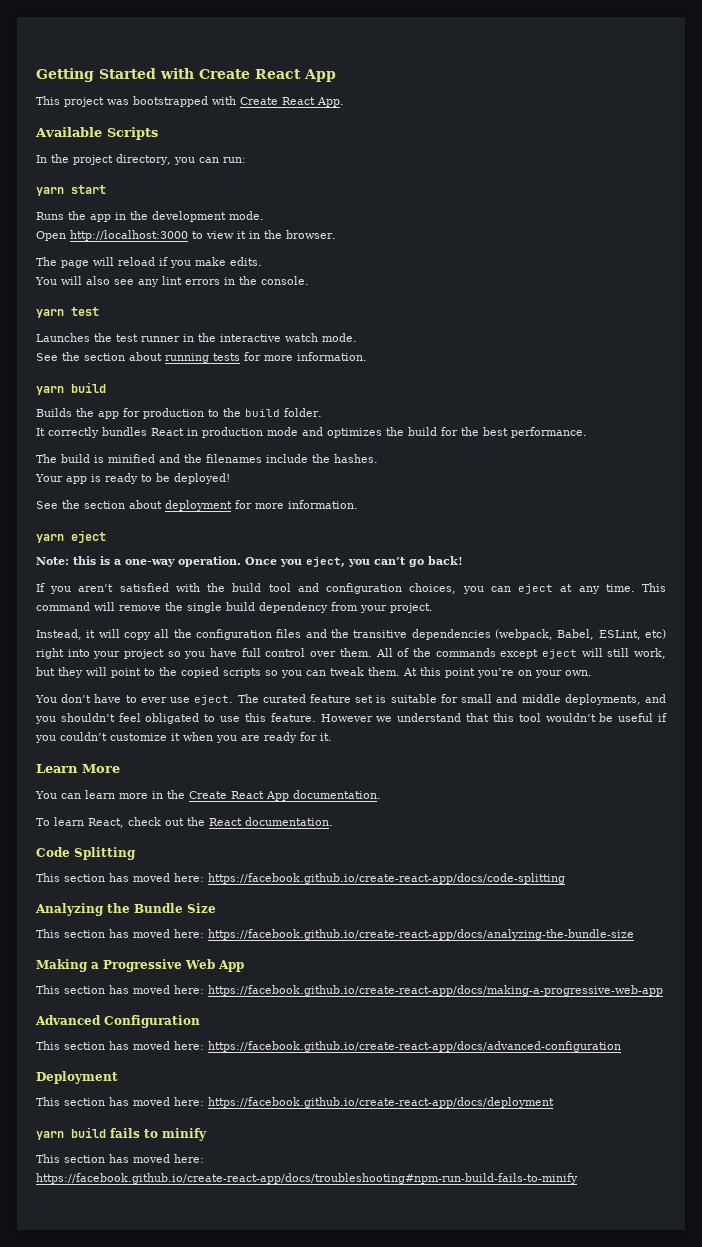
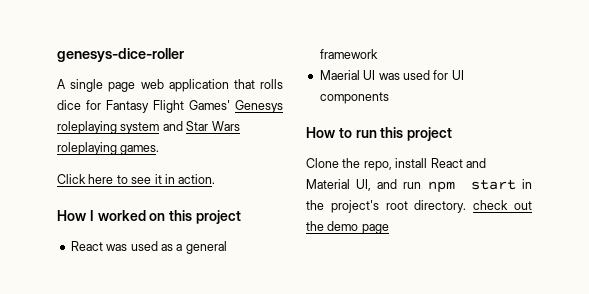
- Getting Started with Create React App
- This project was bootstrapped with Create React App.
- Available Scripts
- In the project directory, you can run:
- yarn start
- Runs the app in the development mode.
- Open http://localhost:3000 to view it in the browser.
- The page will reload if you make edits.
- You will also see any lint errors in the console.
- yarn test
- Launches the test runner in the interactive watch mode.
- See the section about running tests for more information.
- yarn build
- Builds the app for production to the build folder.
- It correctly bundles React in production mode and optimizes the build for the best performance.
- The build is minified and the filenames include the hashes.
- Your app is ready to be deployed!
- See the section about deployment for more information.
- yarn eject
- Note: this is a one-way operation. Once you eject, you can’t go back!
- If you aren’t satisfied with the build tool and configuration choices, you can eject at any time. This command will remove the single build dependency from your project.
- Instead, it will copy all the configuration files and the transitive dependencies (webpack, Babel, ESLint, etc) right into your project so you have full control over them. All of the commands except eject will still work, but they will point to the copied scripts so you can tweak them. At this point you’re on your own.
- You don’t have to ever use eject. The curated feature set is suitable for small and middle deployments, and you shouldn’t feel obligated to use this feature. However we understand that this tool wouldn’t be useful if you couldn’t customize it when you are ready for it.
- Learn More
- You can learn more in the Create React App documentation.
- To learn React, check out the React documentation.
- Code Splitting
- This section has moved here: https://facebook.github.io/create-react-app/docs/code-splitting
- Analyzing the Bundle Size
- This section has moved here: https://facebook.github.io/create-react-app/docs/analyzing-the-bundle-size
- Making a Progressive Web App
- This section has moved here: https://facebook.github.io/create-react-app/docs/making-a-progressive-web-app
- Advanced Configuration
- This section has moved here: https://facebook.github.io/create-react-app/docs/advanced-configuration
- Deployment
- This section has moved here: https://facebook.github.io/create-react-app/docs/deployment
- yarn build fails to minify
- This section has moved here: https://facebook.github.io/create-react-app/docs/troubleshooting#npm-run-build-fails-to-minify
+ genesys-dice-roller
+ A single page web application that rolls dice for Fantasy Flight Games' Genesys roleplaying system and Star Wars roleplaying games.
+ Click here to see it in action.
+ How I worked on this project
+ React was used as a general framework
+ Maerial UI was used for UI components
+ How to run this project
+ Clone the repo, install React and Material UI, and run npm start in the project's root directory. check out the demo page

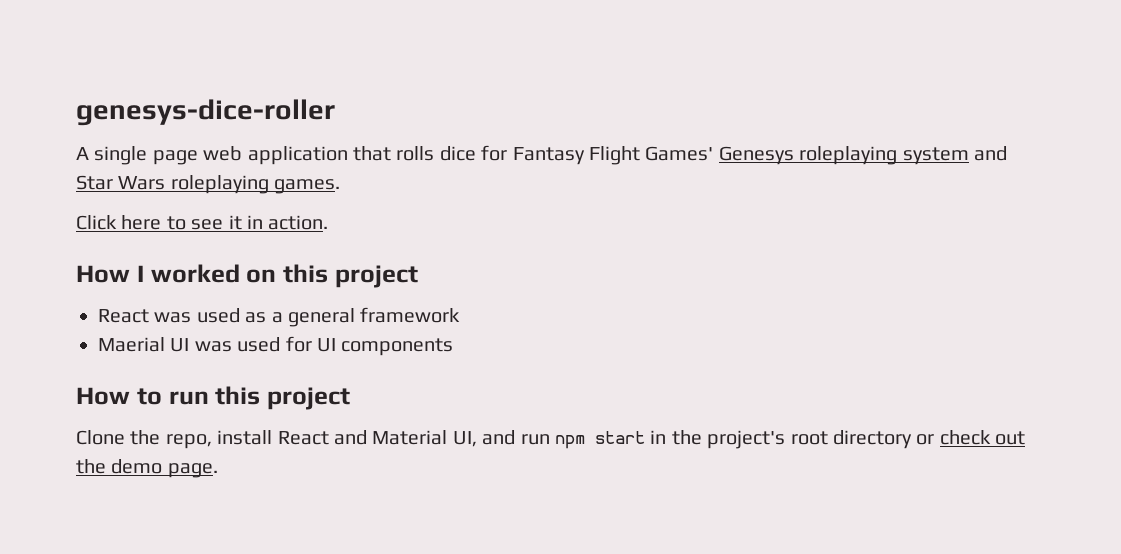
- Clone the repo, install React and Material UI, and run npm start in the project's root directory. check out the demo page
+ Clone the repo, install React and Material UI, and run npm start in the project's root directory or check out the demo page.

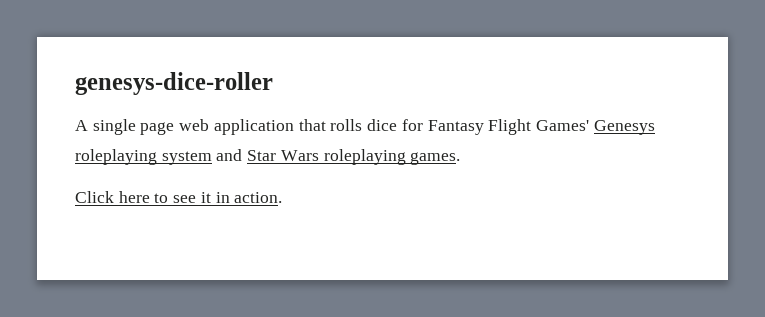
- How I worked on this project
- React was used as a general framework
- Maerial UI was used for UI components
- How to run this project
- Clone the repo, install React and Material UI, and run npm start in the project's root directory or check out the demo page.

